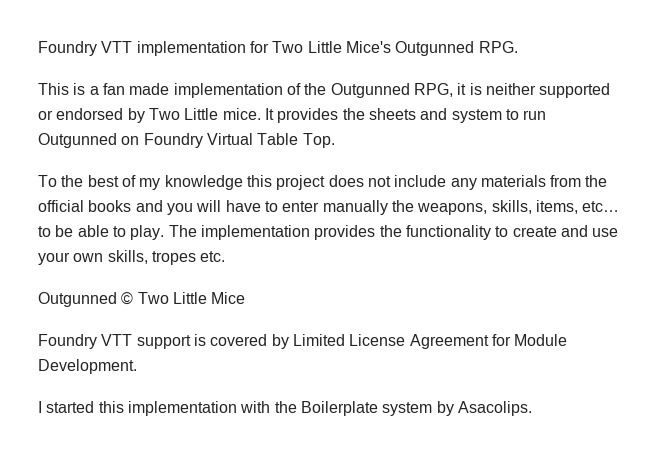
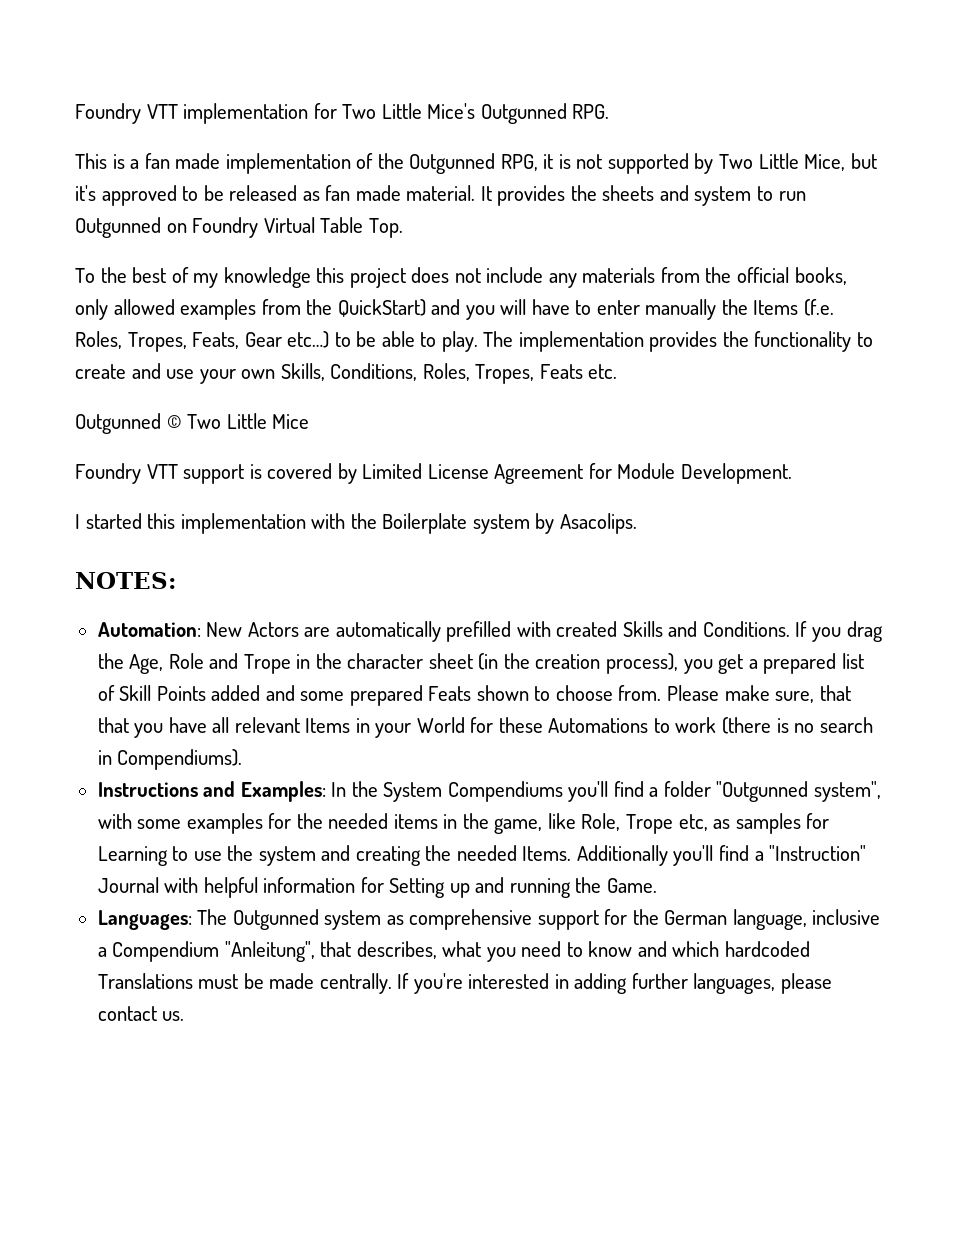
- This is a fan made implementation of the Outgunned RPG, it is neither supported or endorsed by Two Little mice.
+ This is a fan made implementation of the Outgunned RPG, it is not supported by Two Little Mice, but it's approved to be released as fan made material.
- To the best of my knowledge this project does not include any materials from the official books and you will have to enter manually the weapons, skills, items, etc… to be able to play.
+ To the best of my knowledge this project does not include any materials from the official books, only allowed examples from the QuickStart) and you will have to enter manually the Items (f.e. Roles, Tropes, Feats, Gear etc…) to be able to play.
- The implementation provides the functionality to create and use your own skills, tropes etc.
+ The implementation provides the functionality to create and use your own Skills, Conditions, Roles, Tropes, Feats etc.
+ NOTES:
+ Automation: New Actors are automatically prefilled with created Skills and Conditions. If you drag the Age, Role and Trope in the character sheet (in the creation process), you get a prepared list of Skill Points added and some prepared Feats shown to choose from. Please make sure, that that you have all relevant Items in your World for these Automations to work (there is no search in Compendiums).
+ Instructions and Examples: In the System Compendiums you'll find a folder "Outgunned system", with some examples for the needed items in the game, like Role, Trope etc, as samples for Learning to use the system and creating the needed Items. Additionally you'll find a "Instruction" Journal with helpful information for Setting up and running the Game.
+ Languages: The Outgunned system as comprehensive support for the German language, inclusive a Compendium "Anleitung", that describes, what you need to know and which hardcoded Translations must be made centrally. If you're interested in adding further languages, please contact us.

